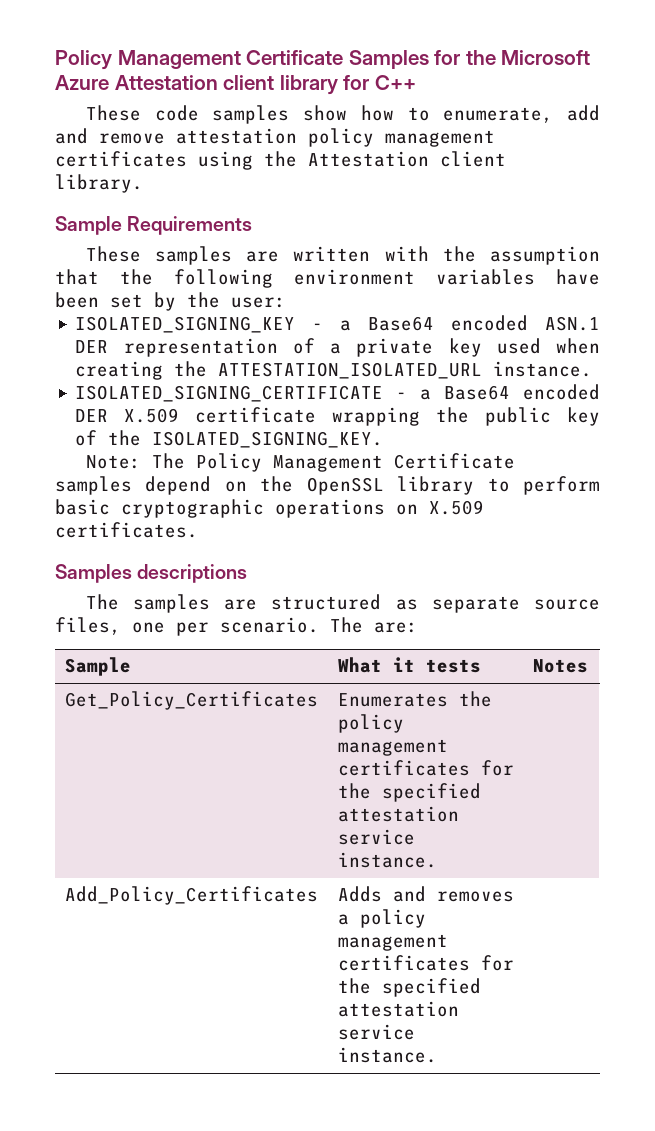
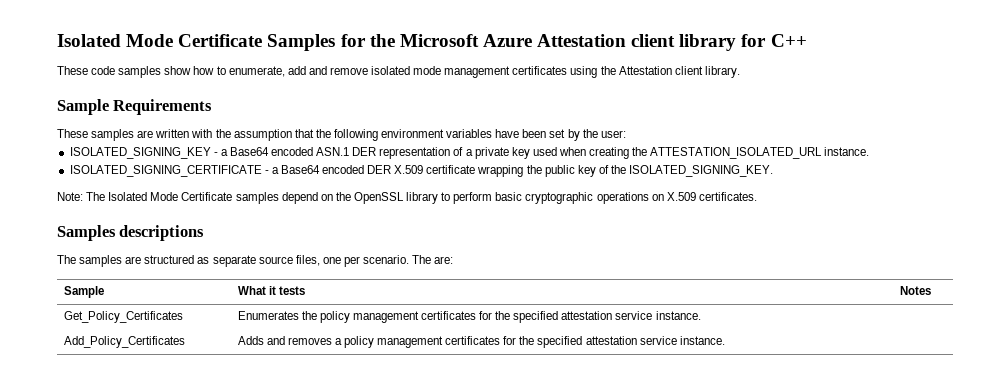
- Policy Management Certificate Samples for the Microsoft Azure Attestation client library for C++
+ Isolated Mode Certificate Samples for the Microsoft Azure Attestation client library for C++
- These code samples show how to enumerate, add and remove attestation policy management certificates using the Attestation client library.
+ These code samples show how to enumerate, add and remove isolated mode management certificates using the Attestation client library.
- Note: The Policy Management Certificate samples depend on the OpenSSL library to perform basic cryptographic operations on X.509 certificates.
+ Note: The Isolated Mode Certificate samples depend on the OpenSSL library to perform basic cryptographic operations on X.509 certificates.

